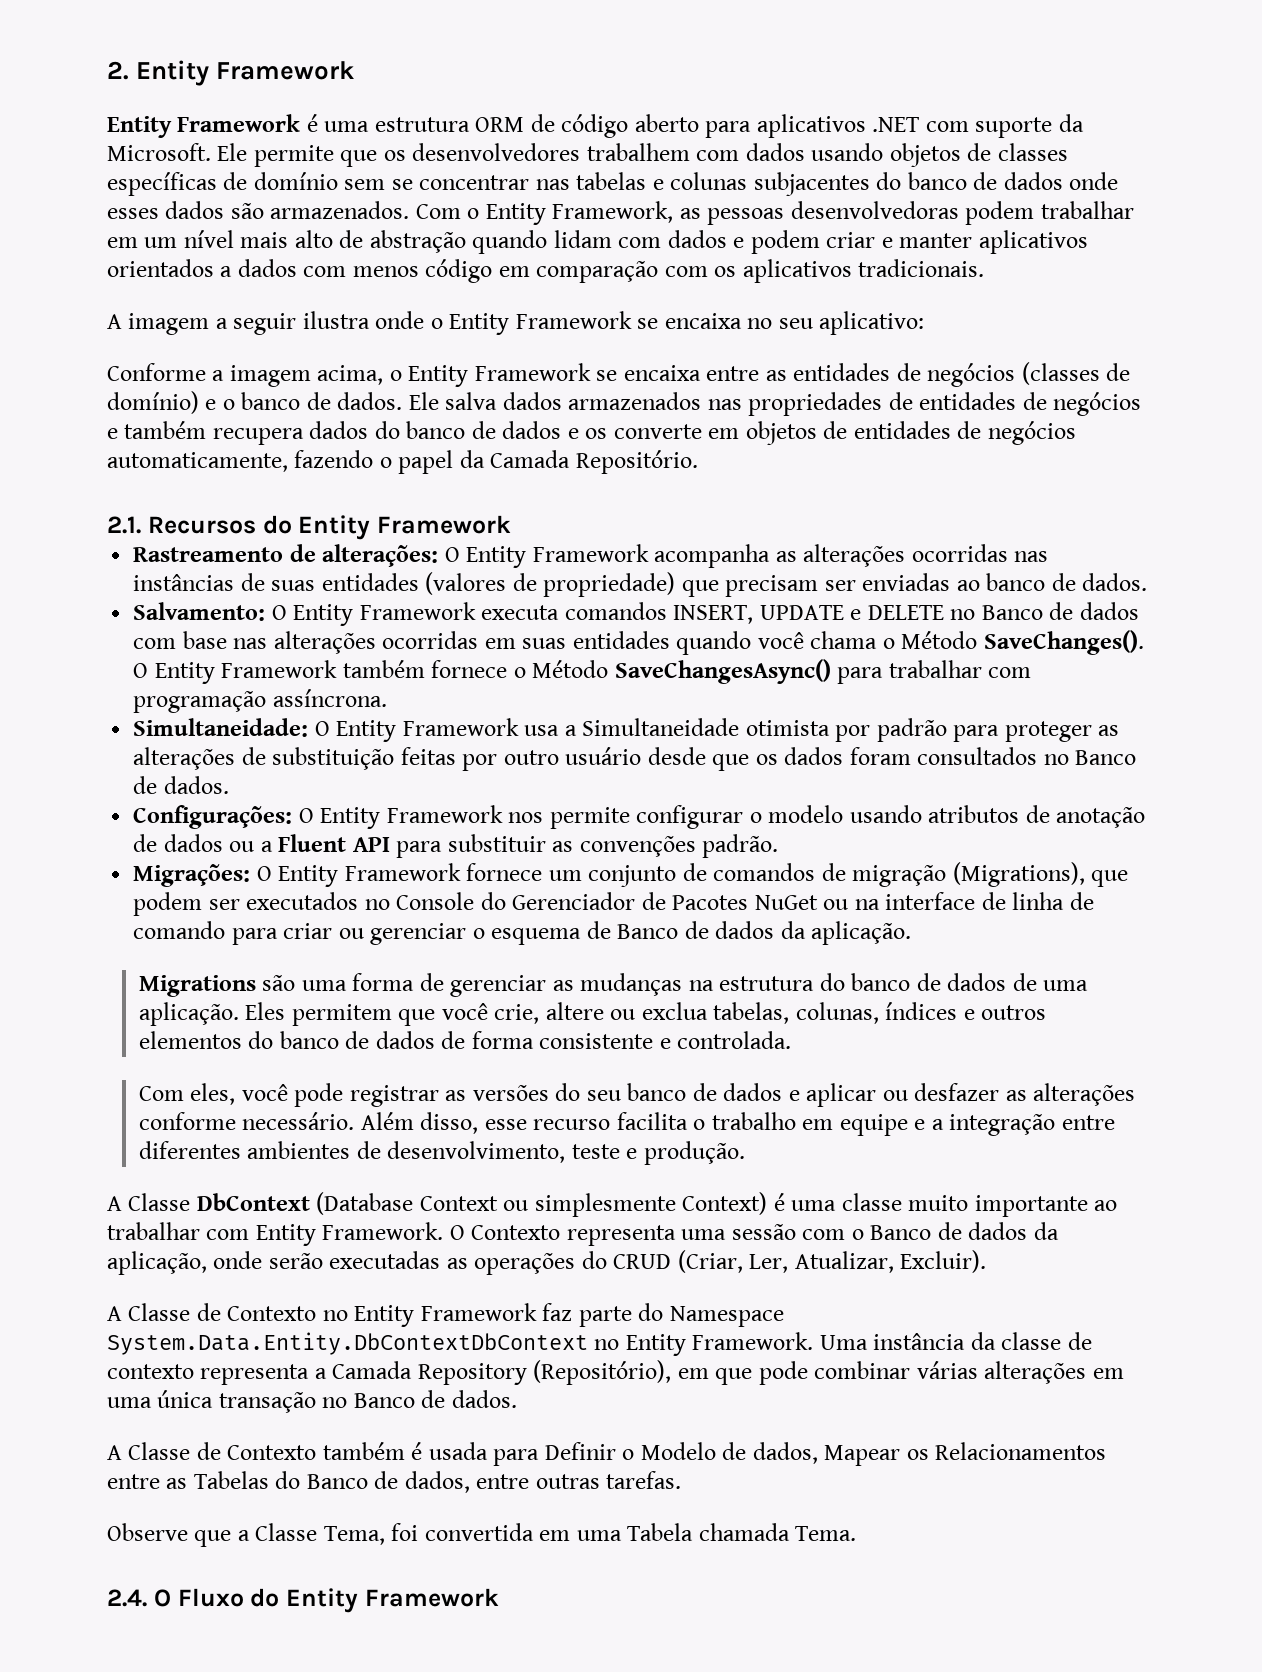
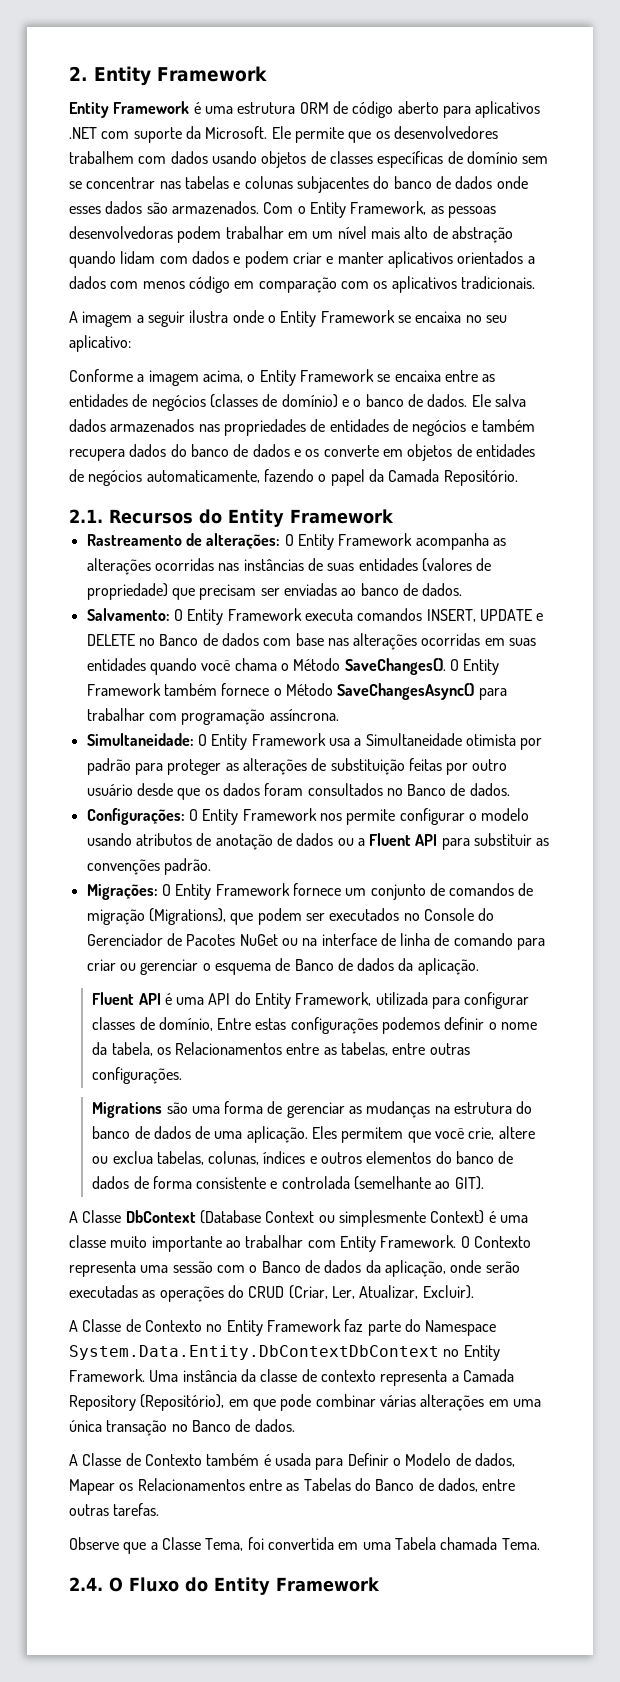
+ Fluent API é uma API do Entity Framework, utilizada para configurar classes de domínio, Entre estas configurações podemos definir o nome da tabela, os Relacionamentos entre as tabelas, entre outras configurações.
- Eles permitem que você crie, altere ou exclua tabelas, colunas, índices e outros elementos do banco de dados de forma consistente e controlada.
- Com eles, você pode registrar as versões do seu banco de dados e aplicar ou desfazer as alterações conforme necessário. Além disso, esse recurso facilita o trabalho em equipe e a integração entre diferentes ambientes de desenvolvimento, teste e produção.
+ Eles permitem que você crie, altere ou exclua tabelas, colunas, índices e outros elementos do banco de dados de forma consistente e controlada (semelhante ao GIT).

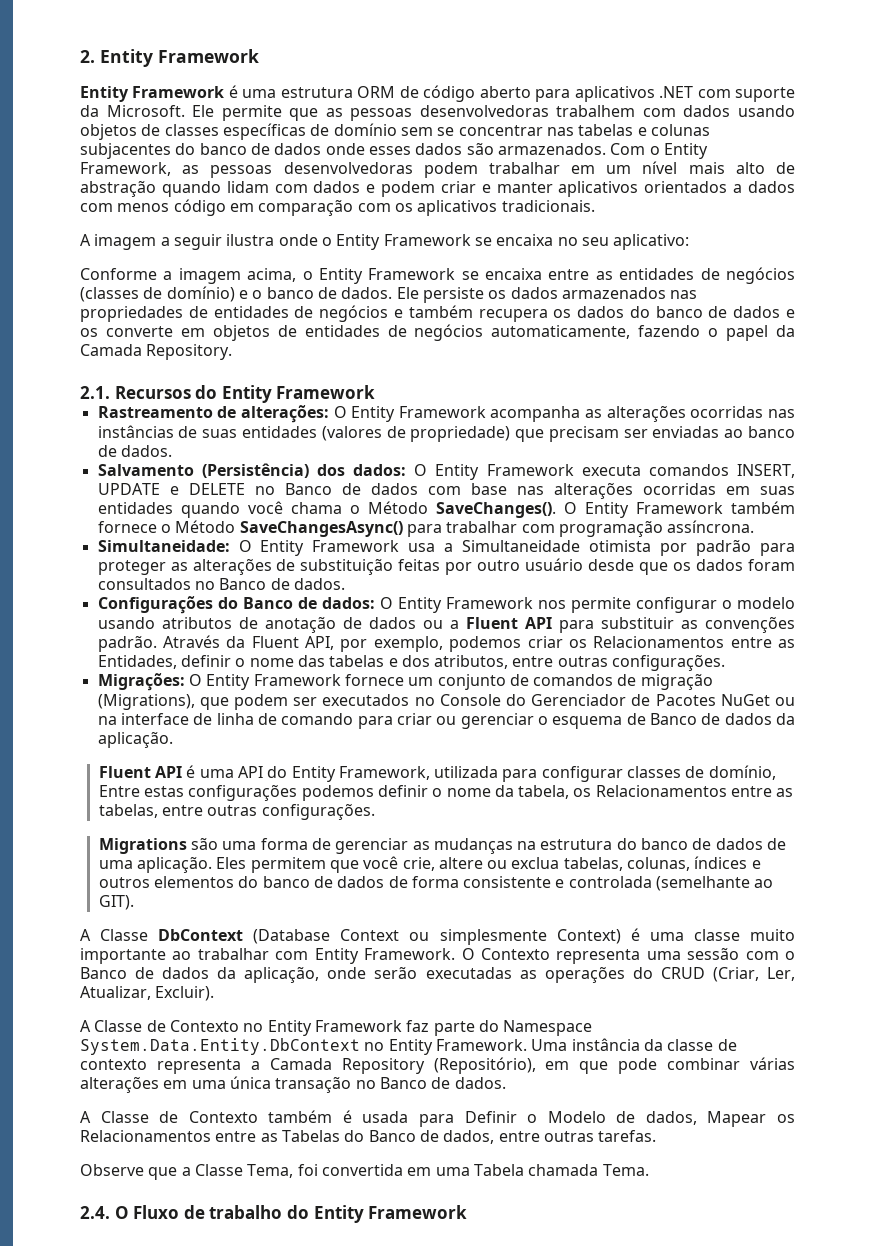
- Ele permite que os desenvolvedores trabalhem com dados usando objetos de classes específicas de domínio sem se concentrar nas tabelas e colunas subjacentes do banco de dados onde esses dados são armazenados.
+ Ele permite que as pessoas desenvolvedoras trabalhem com dados usando objetos de classes específicas de domínio sem se concentrar nas tabelas e colunas subjacentes do banco de dados onde esses dados são armazenados.
- Ele salva dados armazenados nas propriedades de entidades de negócios e também recupera dados do banco de dados e os converte em objetos de entidades de negócios automaticamente, fazendo o papel da Camada Repositório.
+ Ele persiste os dados armazenados nas propriedades de entidades de negócios e também recupera os dados do banco de dados e os converte em objetos de entidades de negócios automaticamente, fazendo o papel da Camada Repository.
- Salvamento: O Entity Framework executa comandos INSERT, UPDATE e DELETE no Banco de dados com base nas alterações ocorridas em suas entidades quando você chama o Método SaveChanges().
+ Salvamento (Persistência) dos dados: O Entity Framework executa comandos INSERT, UPDATE e DELETE no Banco de dados com base nas alterações ocorridas em suas entidades quando você chama o Método SaveChanges().
- Configurações: O Entity Framework nos permite configurar o modelo usando atributos de anotação de dados ou a Fluent API para substituir as convenções padrão.
+ Configurações do Banco de dados: O Entity Framework nos permite configurar o modelo usando atributos de anotação de dados ou a Fluent API para substituir as convenções padrão. Através da Fluent API, por exemplo, podemos criar os Relacionamentos entre as Entidades, definir o nome das tabelas e dos atributos, entre outras configurações.
- A Classe de Contexto no Entity Framework faz parte do Namespace System.Data.Entity.DbContextDbContext no Entity Framework.
+ A Classe de Contexto no Entity Framework faz parte do Namespace System.Data.Entity.DbContext no Entity Framework.
- 2.4. O Fluxo do Entity Framework
+ 2.4. O Fluxo de trabalho do Entity Framework

